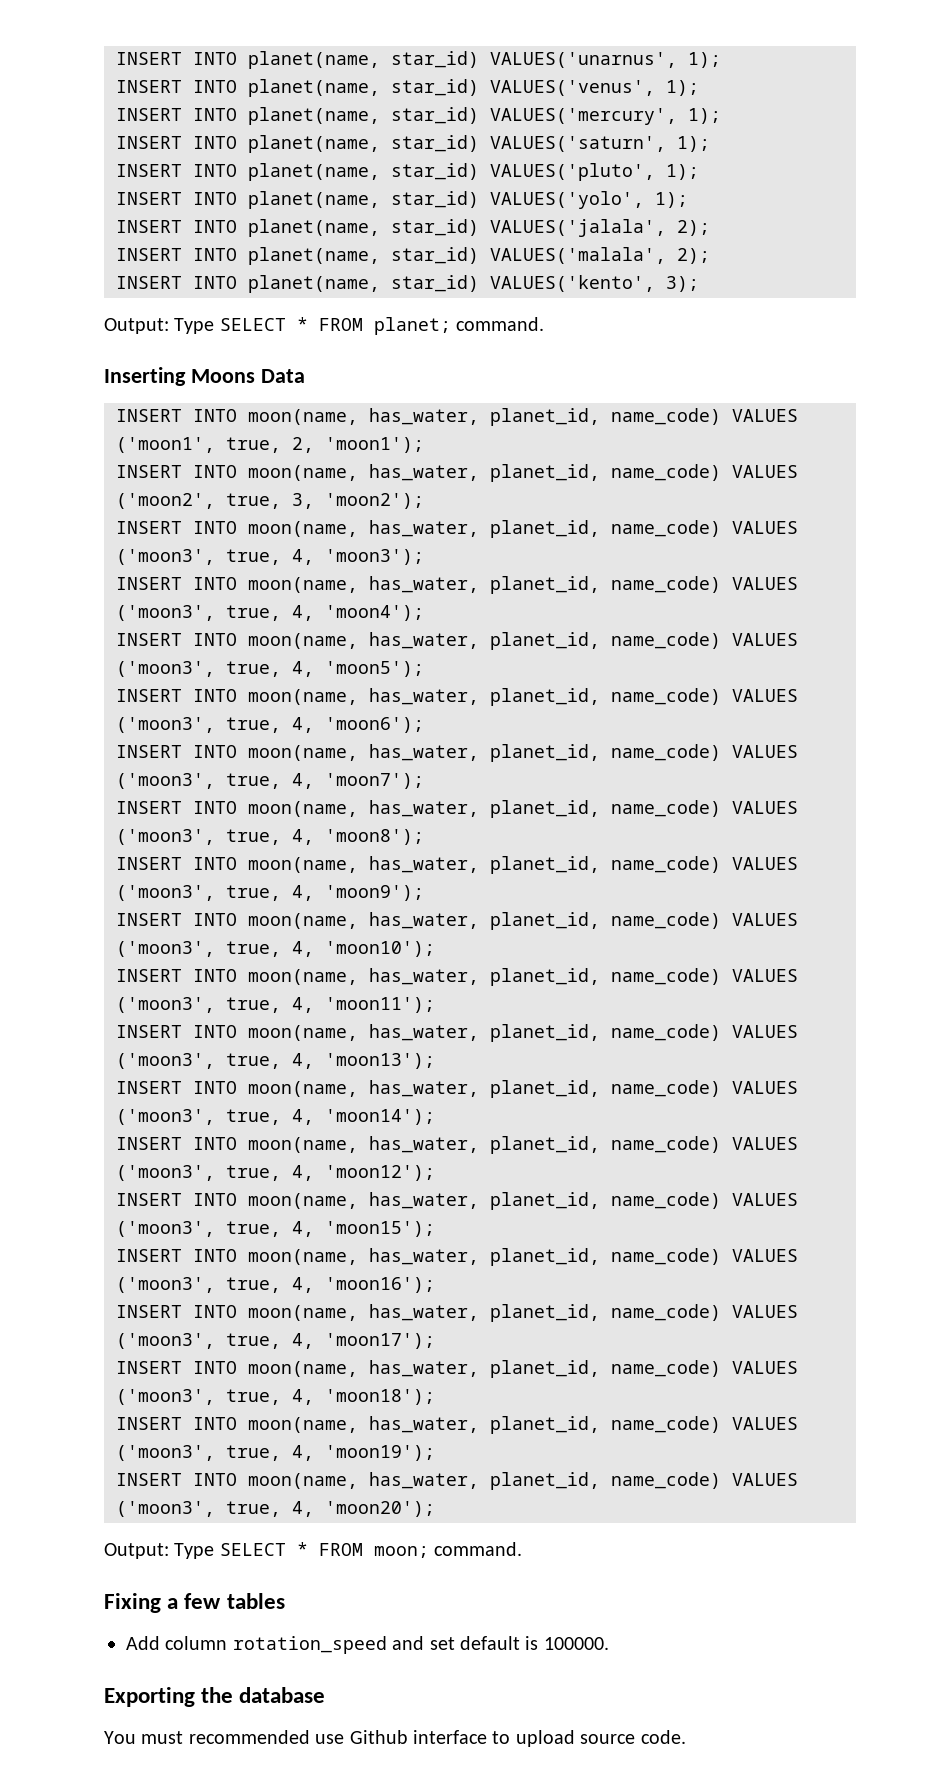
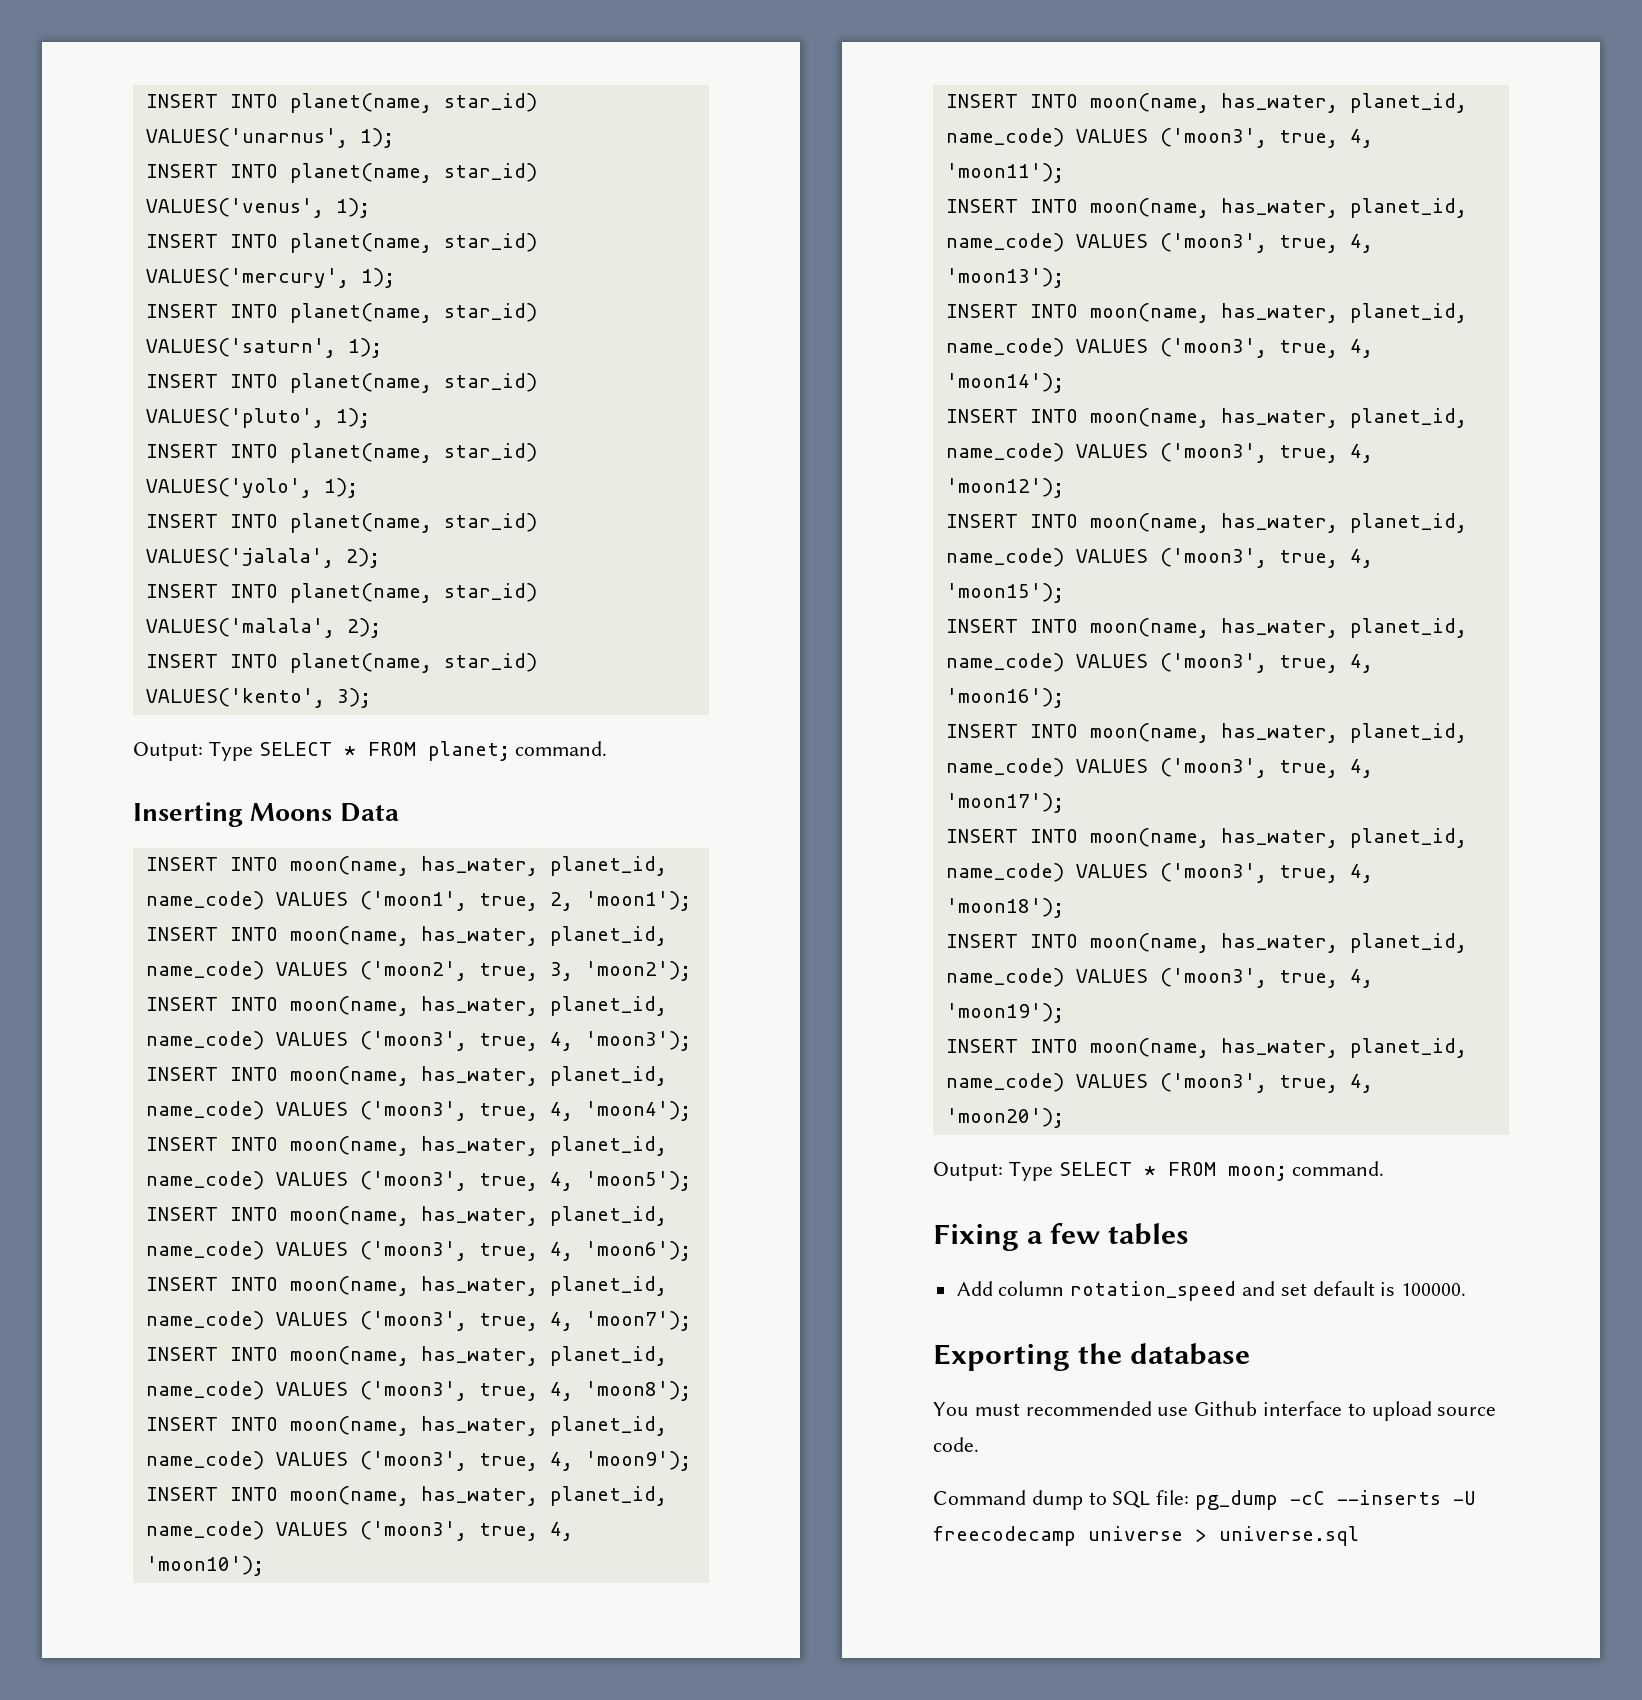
+ Command dump to SQL file: pg_dump -cC --inserts -U freecodecamp universe > universe.sql

